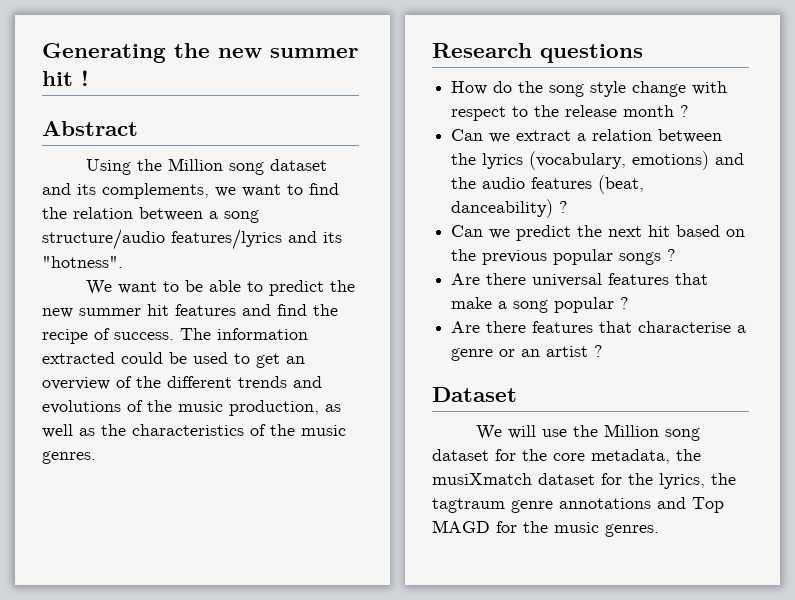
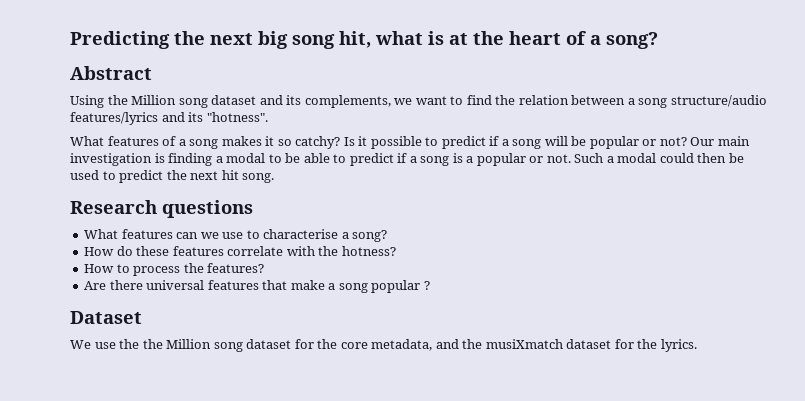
- Generating the new summer hit !
+ Predicting the next big song hit, what is at the heart of a song?
- We want to be able to predict the new summer hit features and find the recipe of success. The information extracted could be used to get an overview of the different trends and evolutions of the music production, as well as the characteristics of the music genres.
+ What features of a song makes it so catchy? Is it possible to predict if a song will be popular or not? Our main investigation is finding a modal to be able to predict if a song is a popular or not. Such a modal could then be used to predict the next hit song.
  Research questions
- How do the song style change with respect to the release month ?
- Can we extract a relation between the lyrics (vocabulary, emotions) and the audio features (beat, danceability) ?
- Can we predict the next hit based on the previous popular songs ?
+ What features can we use to characterise a song?
+ How do these features correlate with the hotness?
+ How to process the features?
- Are there features that characterise a genre or an artist ?
- We will use the Million song dataset for the core metadata, the musiXmatch dataset for the lyrics, the tagtraum genre annotations and Top MAGD for the music genres.
+ We use the the Million song dataset for the core metadata, and the musiXmatch dataset for the lyrics.

